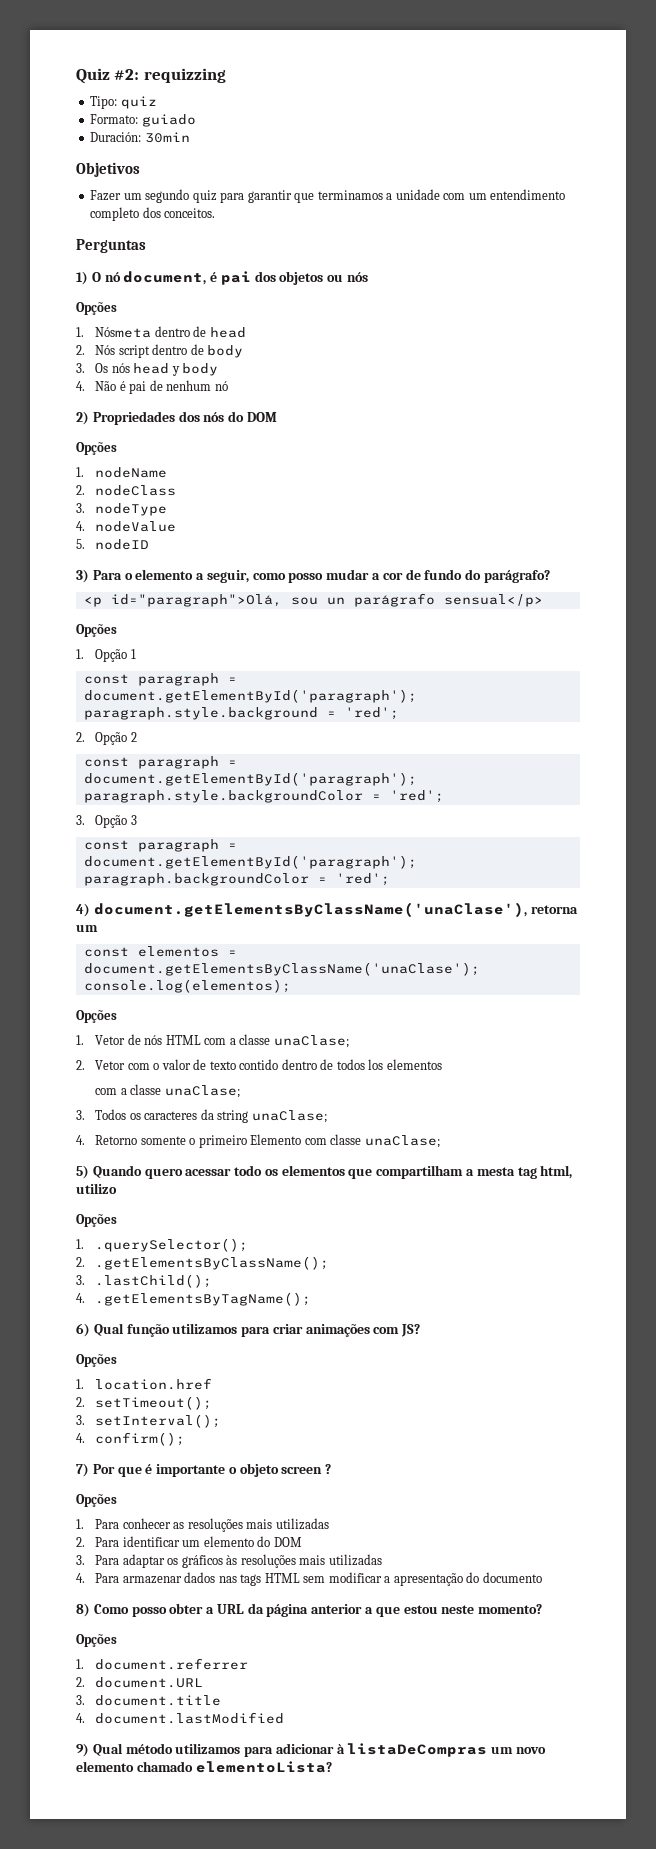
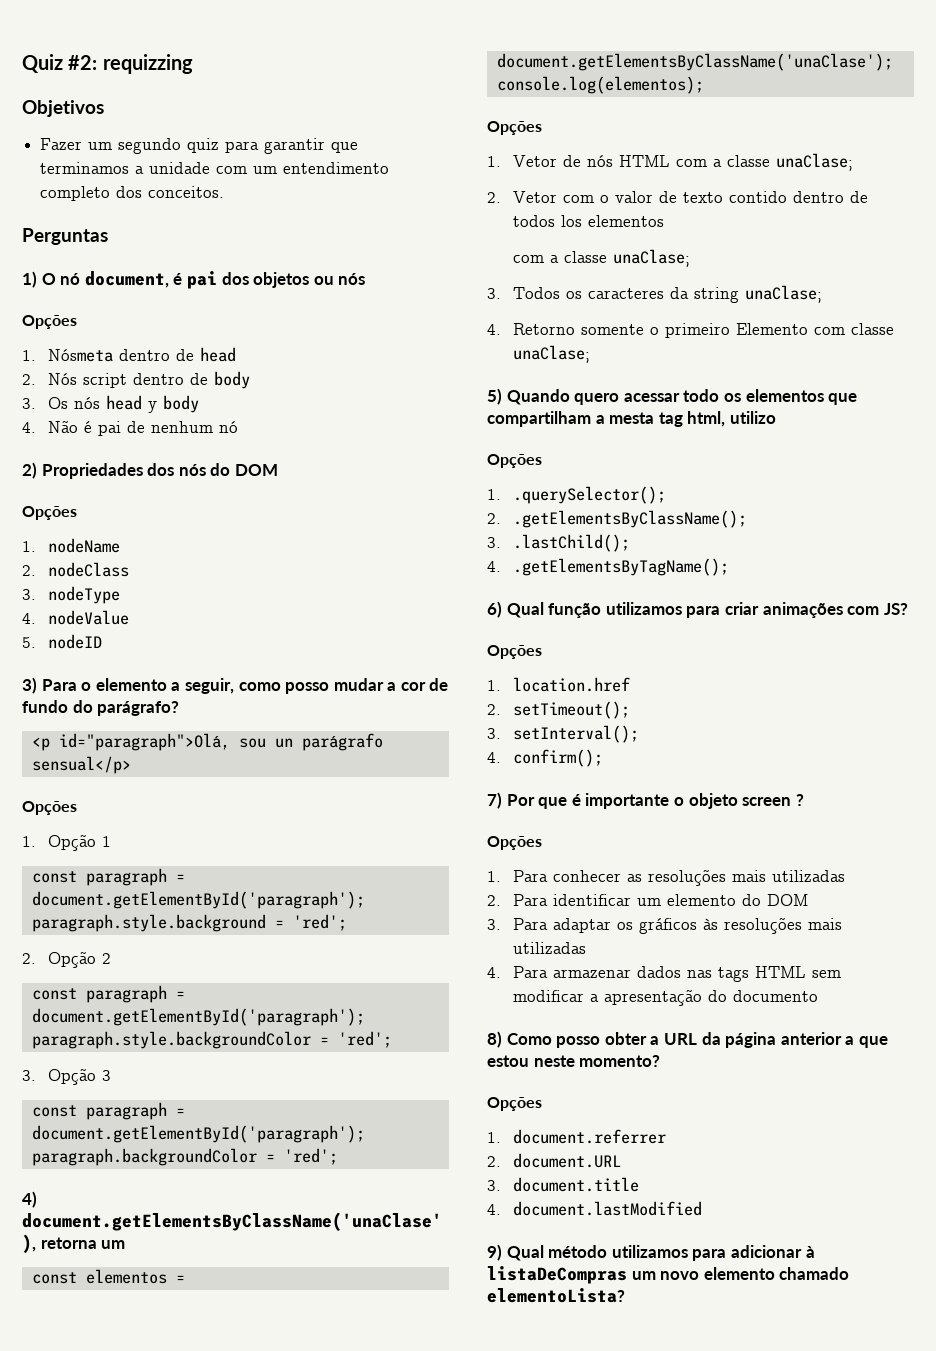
- Tipo: quiz
- Formato: guiado
- Duración: 30min

